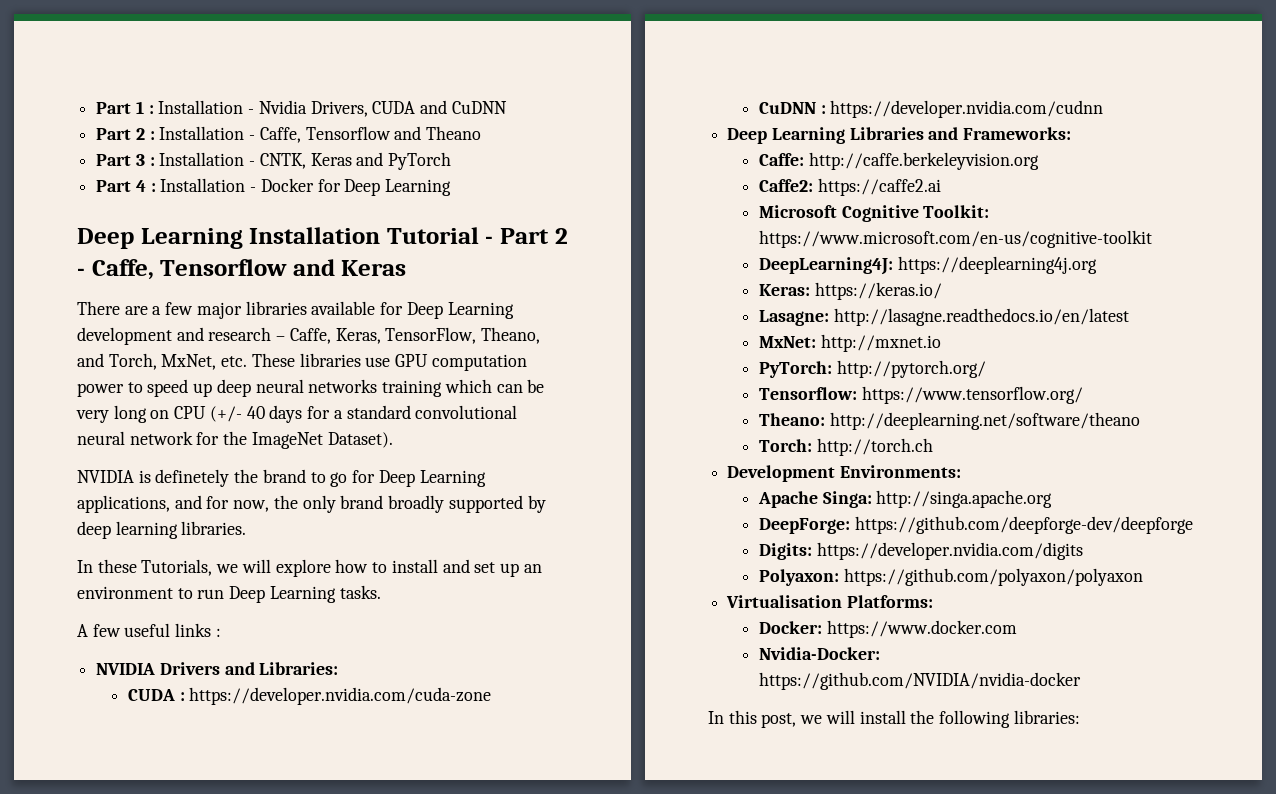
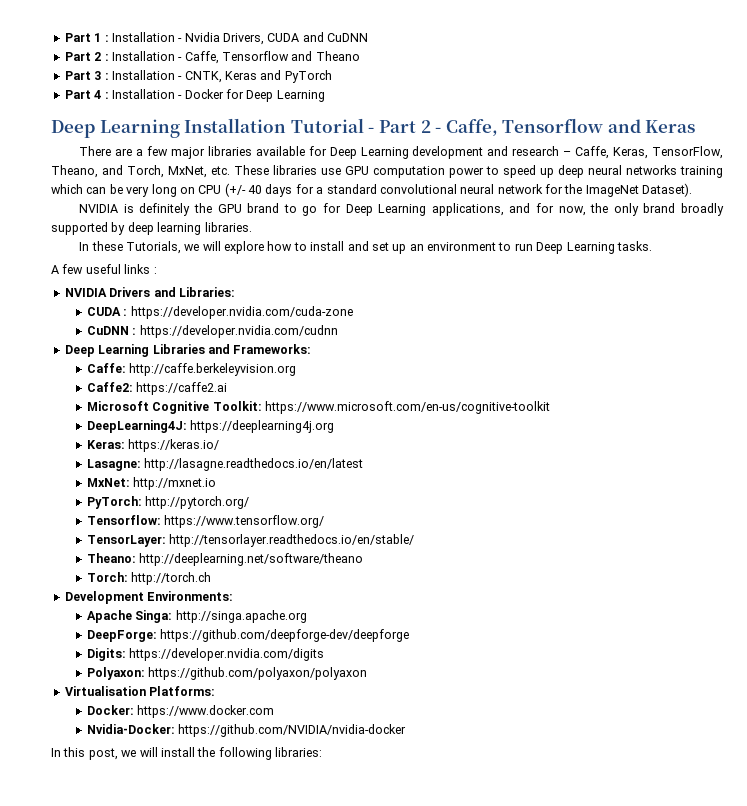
- NVIDIA is definetely the brand to go for Deep Learning applications, and for now, the only brand broadly supported by deep learning libraries.
+ NVIDIA is definitely the GPU brand to go for Deep Learning applications, and for now, the only brand broadly supported by deep learning libraries.
+ TensorLayer: http://tensorlayer.readthedocs.io/en/stable/

